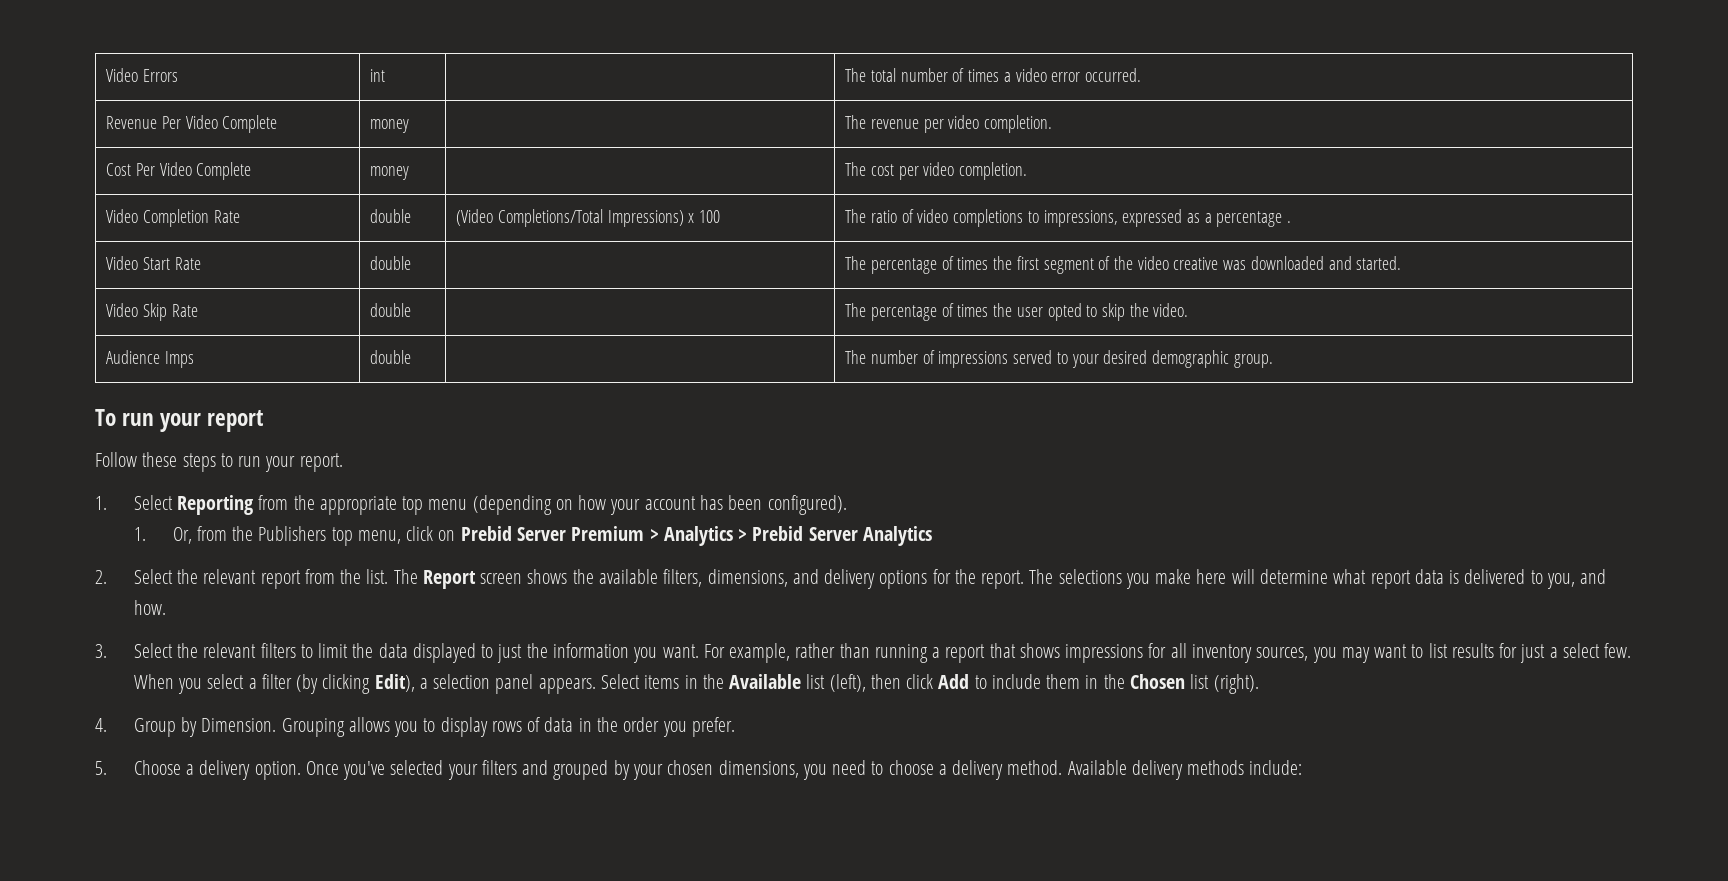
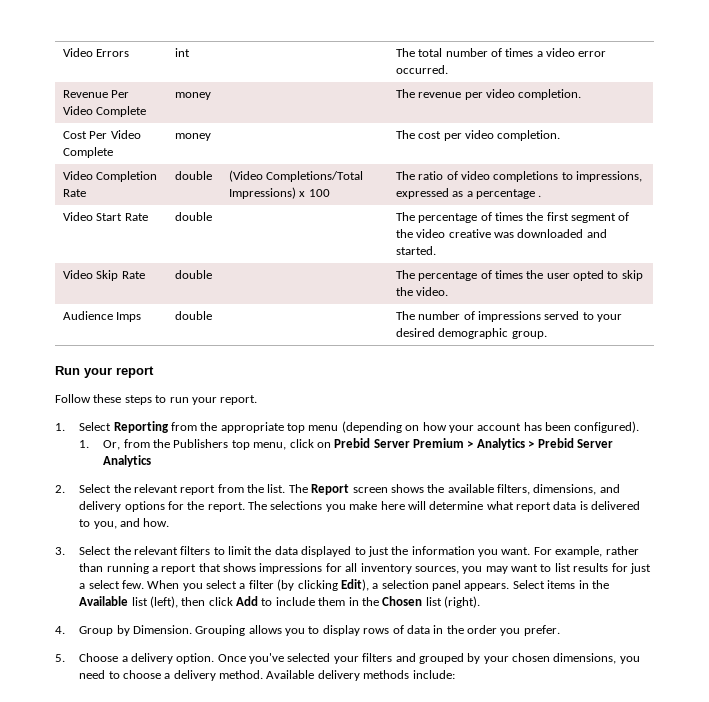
- To run your report
+ Run your report

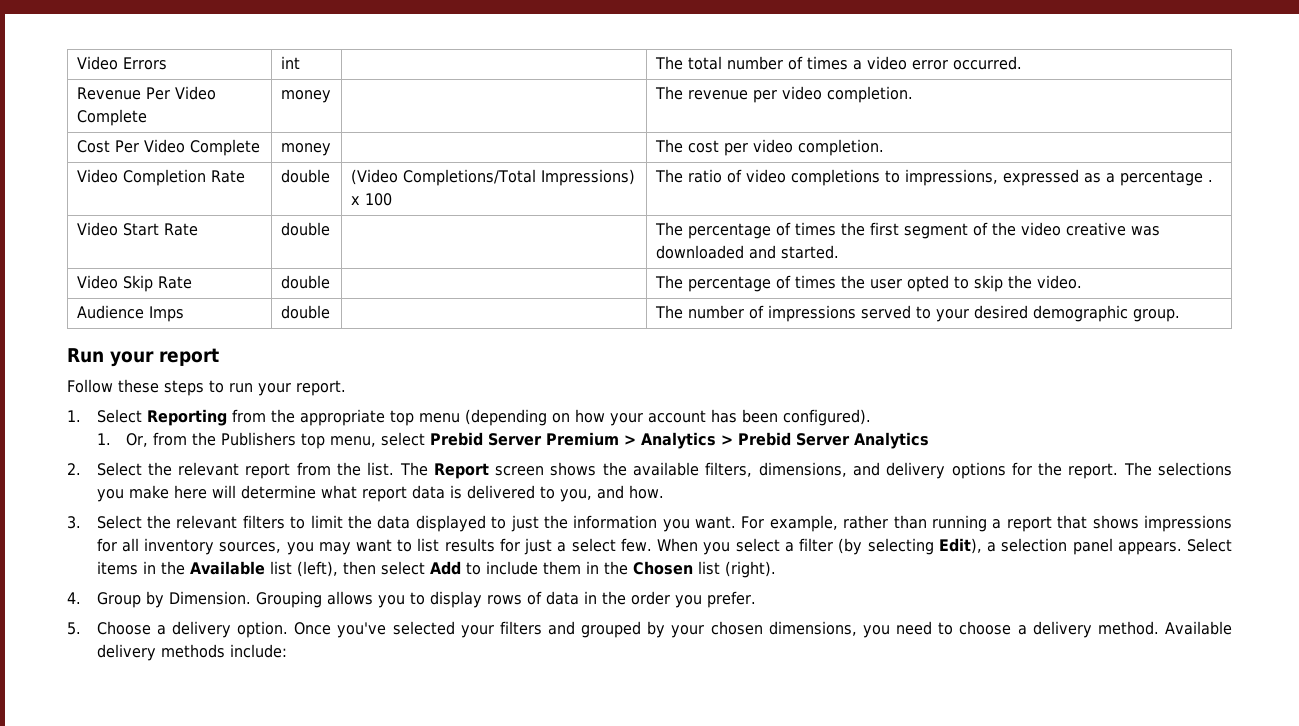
- 1. Or, from the Publishers top menu, click on Prebid Server Premium > Analytics > Prebid Server Analytics
+ 1. Or, from the Publishers top menu, select Prebid Server Premium > Analytics > Prebid Server Analytics
- When you select a filter (by clicking Edit), a selection panel appears.
+ When you select a filter (by selecting Edit), a selection panel appears.
- Select items in the Available list (left), then click Add to include them in the Chosen list (right).
+ Select items in the Available list (left), then select Add to include them in the Chosen list (right).

